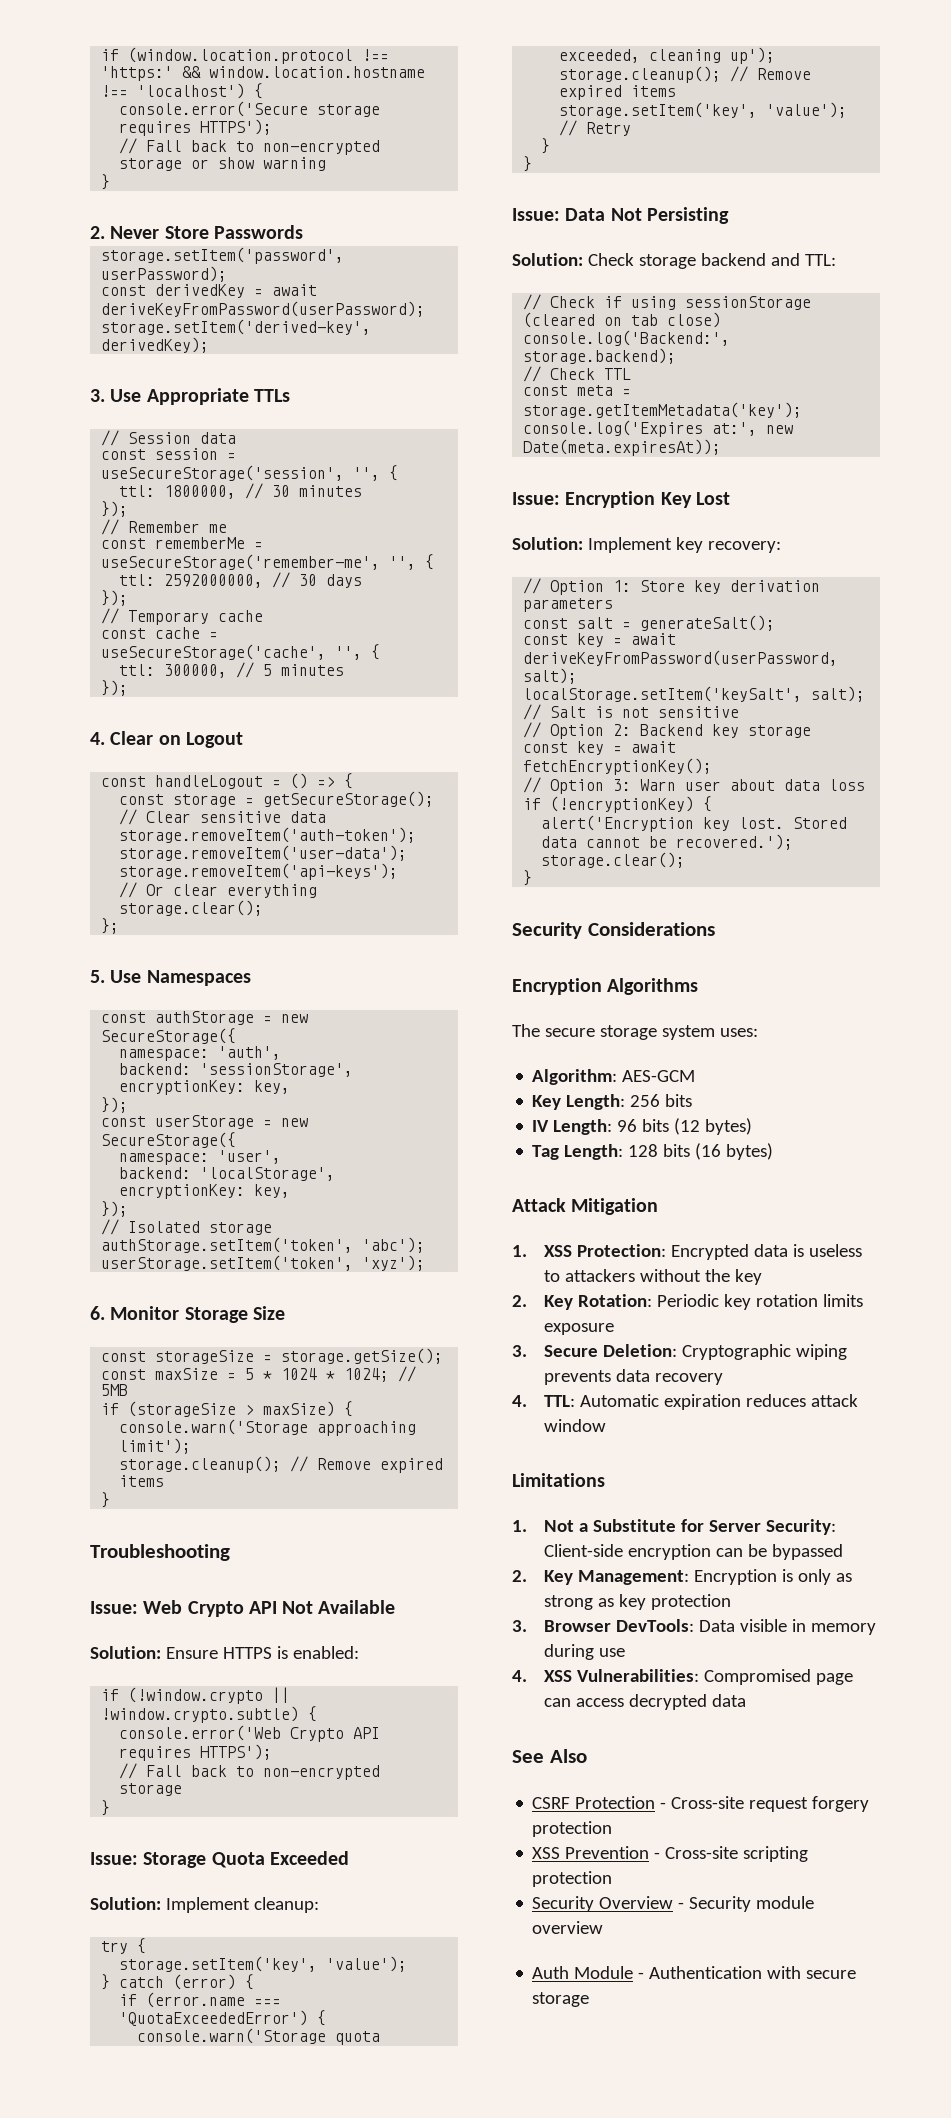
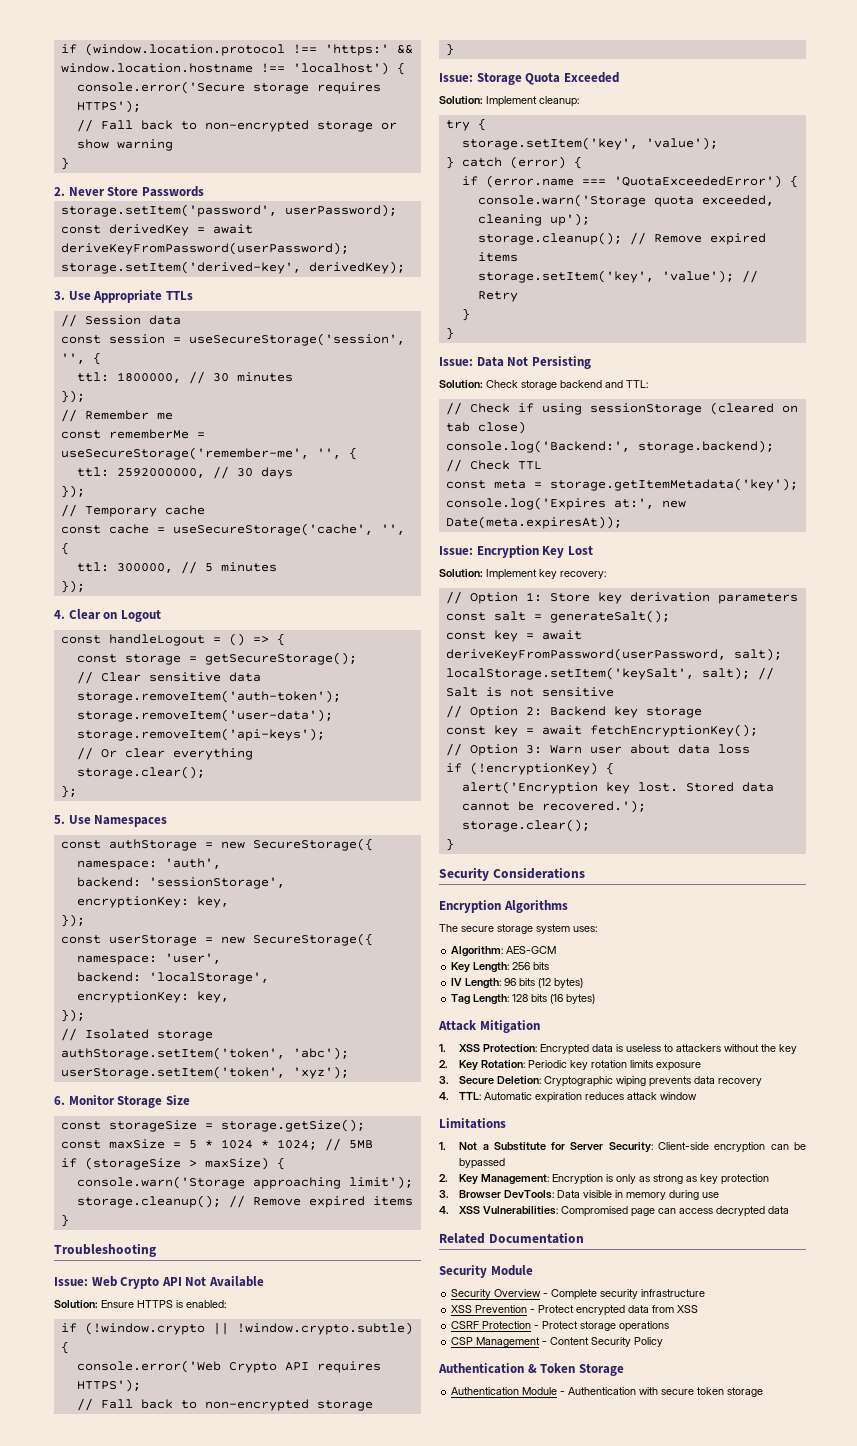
- See Also
- CSRF Protection - Cross-site request forgery protection
- XSS Prevention - Cross-site scripting protection
- Security Overview - Security module overview
- Auth Module - Authentication with secure storage
+ Related Documentation
+ Security Module
+ Security Overview - Complete security infrastructure
+ XSS Prevention - Protect encrypted data from XSS
+ CSRF Protection - Protect storage operations
+ CSP Management - Content Security Policy
+ Authentication & Token Storage
+ Authentication Module - Authentication with secure token storage

